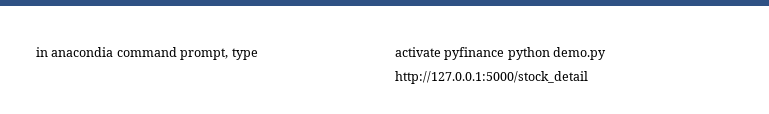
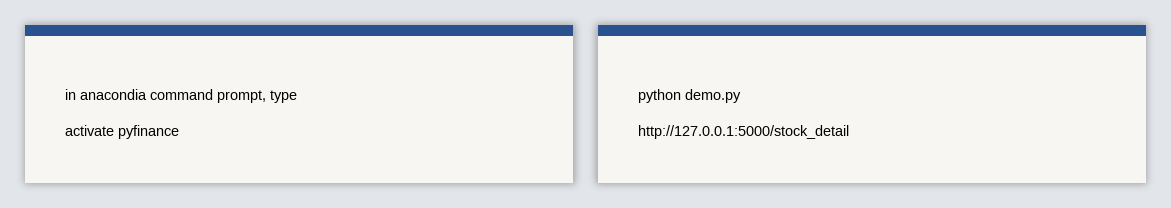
- activate pyfinance python demo.py
+ activate pyfinance
+ python demo.py

